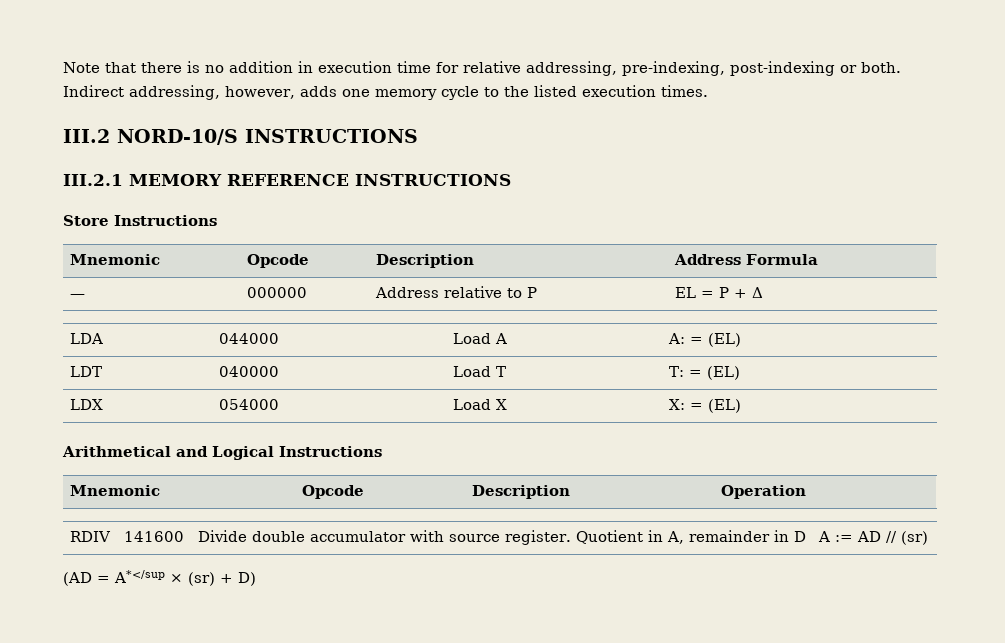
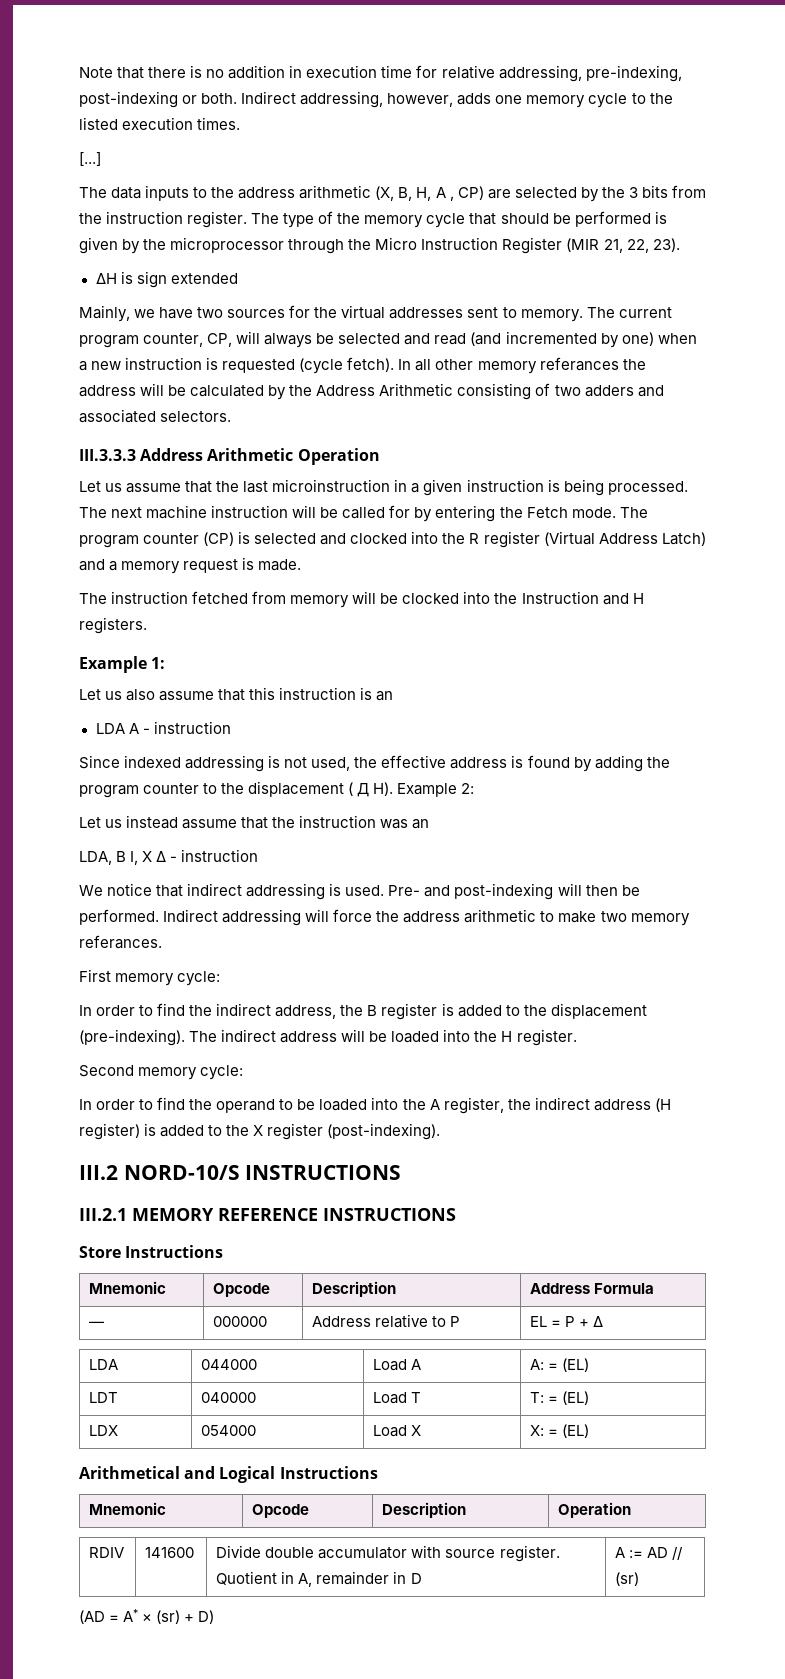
+ [...]
+ The data inputs to the address arithmetic (X, B, H, A , CP) are selected by the 3 bits from the instruction register. The type of the memory cycle that should be performed is given by the microprocessor through the Micro Instruction Register (MIR 21, 22, 23).
+ ΔН is sign extended
+ Mainly, we have two sources for the virtual addresses sent to memory. The current program counter, CP, will always be selected and read (and incremented by one) when a new instruction is requested (cycle fetch). In all other memory referances the address will be calculated by the Address Arithmetic consisting of two adders and associated selectors.
+ III.3.3.3 Address Arithmetic Operation
+ Let us assume that the last microinstruction in a given instruction is being processed. The next machine instruction will be called for by entering the Fetch mode. The program counter (CP) is selected and clocked into the R register (Virtual Address Latch) and a memory request is made.
+ The instruction fetched from memory will be clocked into the Instruction and H registers.
+ Example 1:
+ Let us also assume that this instruction is an
+ LDA A - instruction
+ Since indexed addressing is not used, the effective address is found by adding the program counter to the displacement ( Д H). Example 2:
+ Let us instead assume that the instruction was an
+ LDA, B I, X Δ - instruction
+ We notice that indirect addressing is used. Pre- and post-indexing will then be performed. Indirect addressing will force the address arithmetic to make two memory referances.
+ First memory cycle:
+ In order to find the indirect address, the B register is added to the displacement (pre-indexing). The indirect address will be loaded into the H register.
+ Second memory cycle:
+ In order to find the operand to be loaded into the A register, the indirect address (H register) is added to the X register (post-indexing).
- (AD = A*</sup × (sr) + D)
+ (AD = A* × (sr) + D)

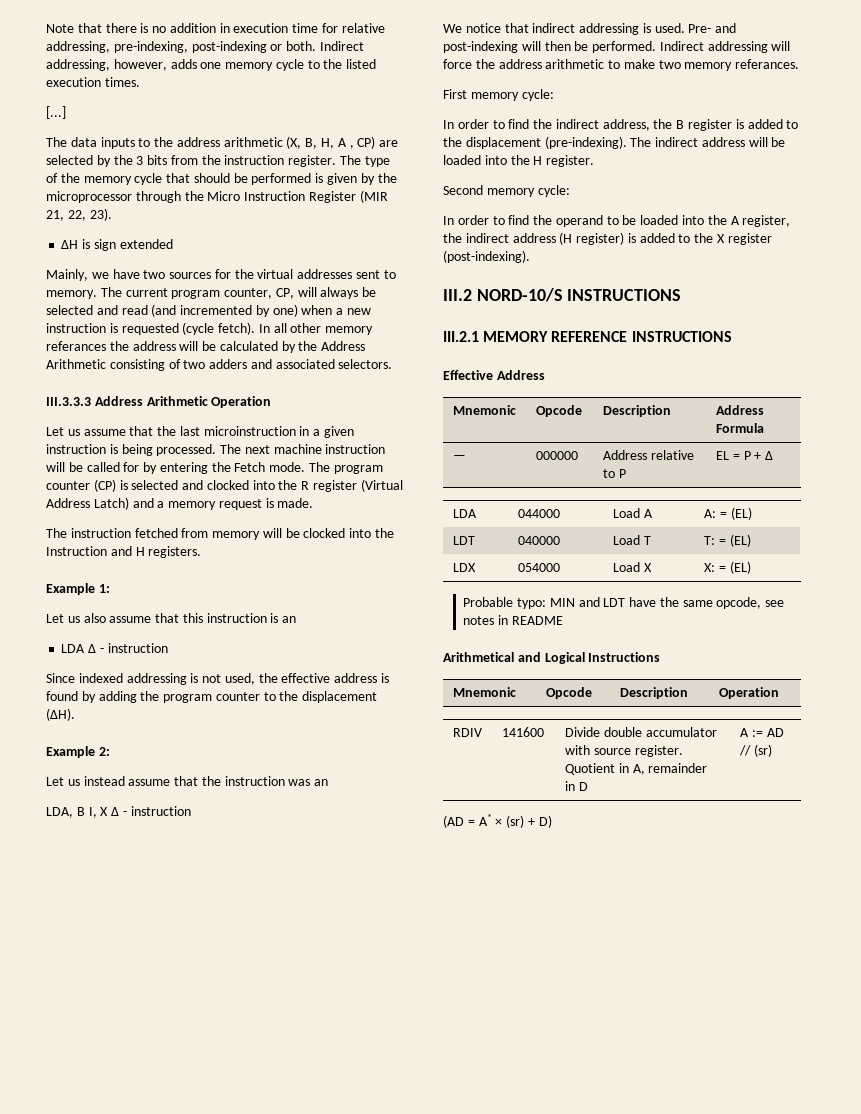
- LDA A - instruction
+ LDA Δ - instruction
- Since indexed addressing is not used, the effective address is found by adding the program counter to the displacement ( Д H). Example 2:
+ Since indexed addressing is not used, the effective address is found by adding the program counter to the displacement (ΔН).
+ Example 2:
- Store Instructions
+ Effective Address
+ Probable typo: MIN and LDT have the same opcode, see notes in README

